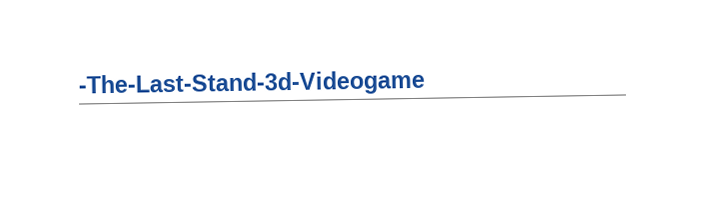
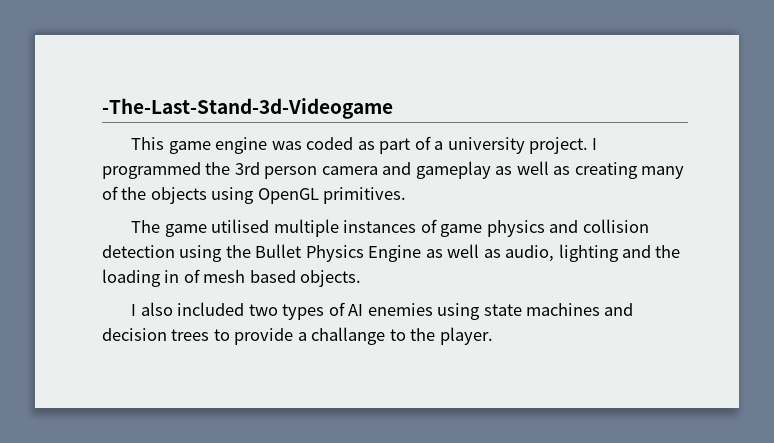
+ This game engine was coded as part of a university project. I programmed the 3rd person camera and gameplay as well as creating many of the objects using OpenGL primitives.
+ The game utilised multiple instances of game physics and collision detection using the Bullet Physics Engine as well as audio, lighting and the loading in of mesh based objects.
+ I also included two types of AI enemies using state machines and decision trees to provide a challange to the player.

